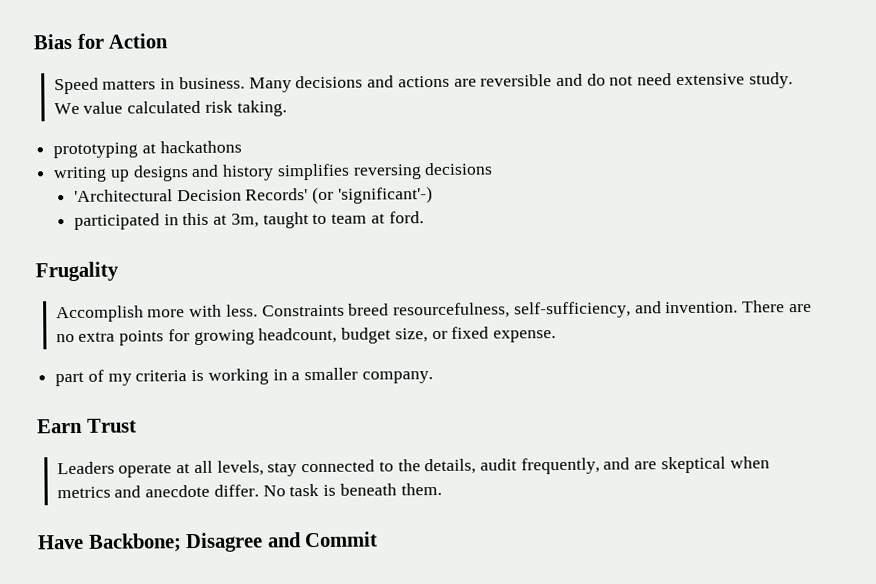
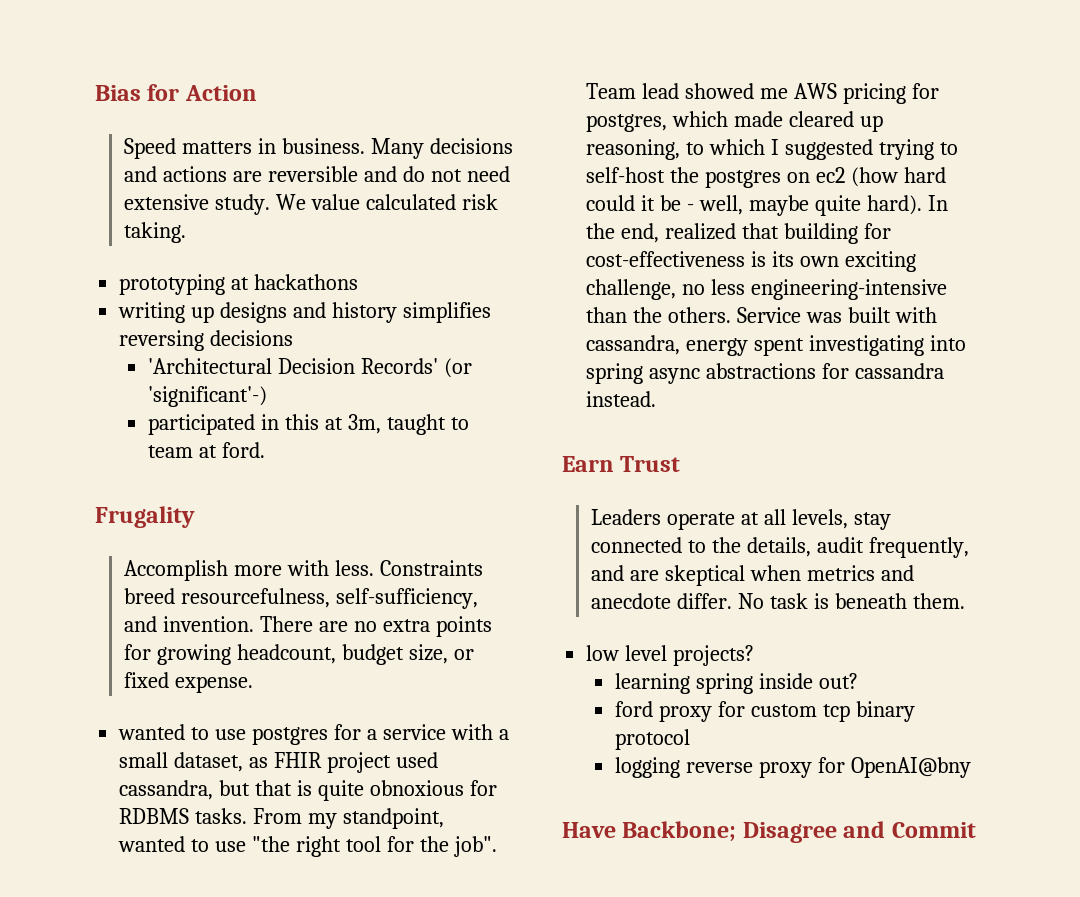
- part of my criteria is working in a smaller company.
+ wanted to use postgres for a service with a small dataset, as FHIR project used cassandra, but that is quite obnoxious for RDBMS tasks. From my standpoint, wanted to use "the right tool for the job". Team lead showed me AWS pricing for postgres, which made cleared up reasoning, to which I suggested trying to self-host the postgres on ec2 (how hard could it be - well, maybe quite hard). In the end, realized that building for cost-effectiveness is its own exciting challenge, no less engineering-intensive than the others. Service was built with cassandra, energy spent investigating into spring async abstractions for cassandra instead.
+ low level projects?
+ learning spring inside out?
+ ford proxy for custom tcp binary protocol
+ logging reverse proxy for OpenAI@bny

